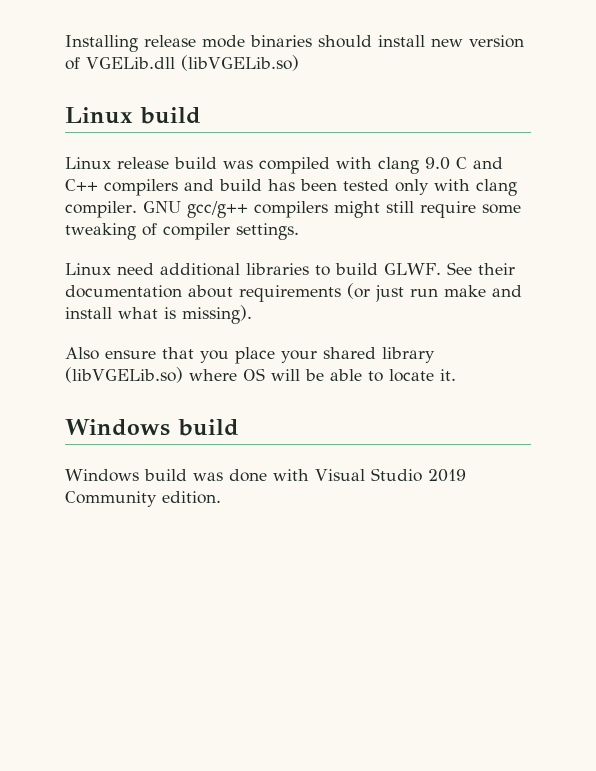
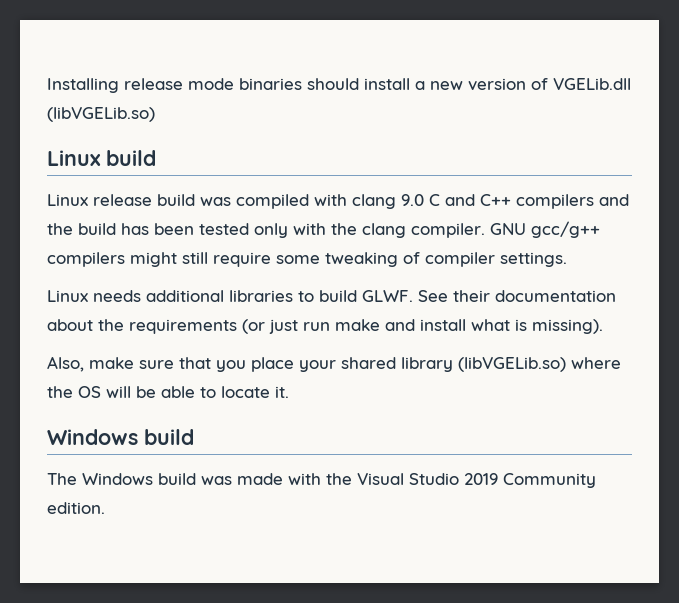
- Installing release mode binaries should install new version of VGELib.dll (libVGELib.so)
+ Installing release mode binaries should install a new version of VGELib.dll (libVGELib.so)
- Linux release build was compiled with clang 9.0 C and C++ compilers and build has been tested only with clang compiler.
+ Linux release build was compiled with clang 9.0 C and C++ compilers and the build has been tested only with the clang compiler.
- Linux need additional libraries to build GLWF.
+ Linux needs additional libraries to build GLWF.
- See their documentation about requirements (or just run make and install what is missing).
+ See their documentation about the requirements (or just run make and install what is missing).
- Also ensure that you place your shared library (libVGELib.so) where OS will be able to locate it.
+ Also, make sure that you place your shared library (libVGELib.so) where the OS will be able to locate it.
- Windows build was done with Visual Studio 2019 Community edition.
+ The Windows build was made with the Visual Studio 2019 Community edition.

